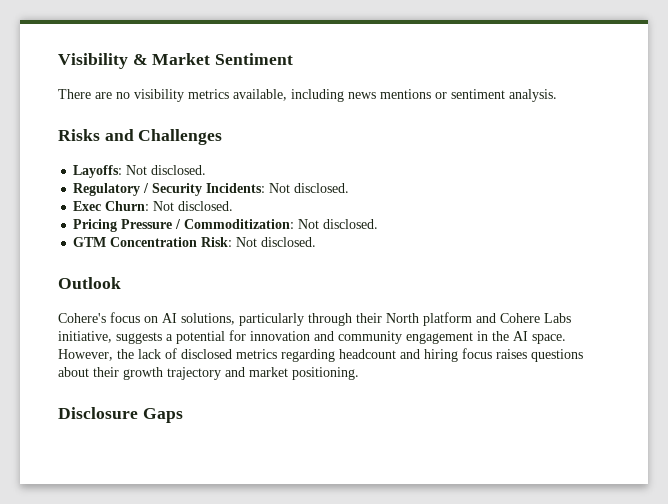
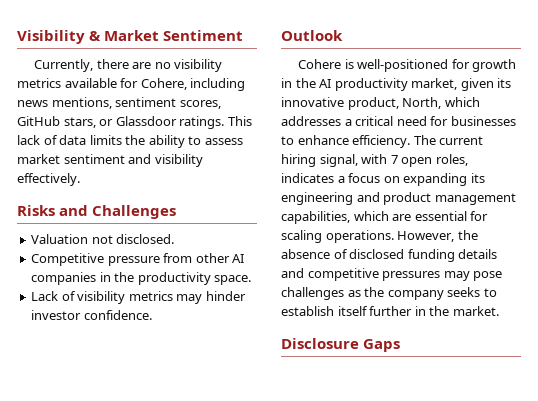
- There are no visibility metrics available, including news mentions or sentiment analysis.
+ Currently, there are no visibility metrics available for Cohere, including news mentions, sentiment scores, GitHub stars, or Glassdoor ratings. This lack of data limits the ability to assess market sentiment and visibility effectively.
- Layoffs: Not disclosed.
- Regulatory / Security Incidents: Not disclosed.
- Exec Churn: Not disclosed.
- Pricing Pressure / Commoditization: Not disclosed.
- GTM Concentration Risk: Not disclosed.
+ Valuation not disclosed.
+ Competitive pressure from other AI companies in the productivity space.
+ Lack of visibility metrics may hinder investor confidence.
  Outlook
- Cohere's focus on AI solutions, particularly through their North platform and Cohere Labs initiative, suggests a potential for innovation and community engagement in the AI space.
+ Cohere is well-positioned for growth in the AI productivity market, given its innovative product, North, which addresses a critical need for businesses to enhance efficiency. The current hiring signal, with 7 open roles, indicates a focus on expanding its engineering and product management capabilities, which are essential for scaling operations.
- However, the lack of disclosed metrics regarding headcount and hiring focus raises questions about their growth trajectory and market positioning.
+ However, the absence of disclosed funding details and competitive pressures may pose challenges as the company seeks to establish itself further in the market.

